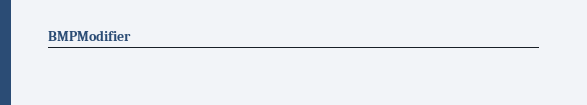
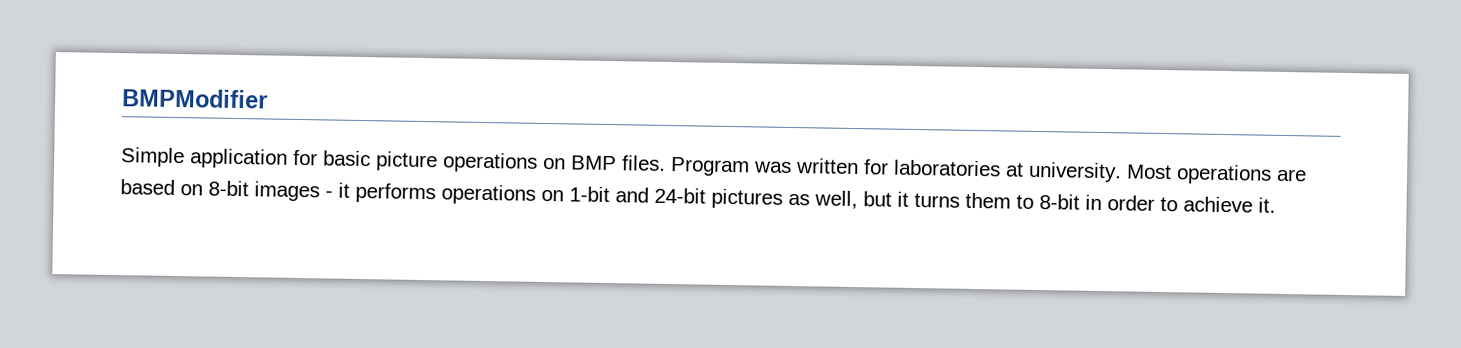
+ Simple application for basic picture operations on BMP files. Program was written for laboratories at university. Most operations are based on 8-bit images - it performs operations on 1-bit and 24-bit pictures as well, but it turns them to 8-bit in order to achieve it.

